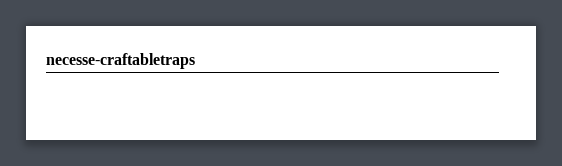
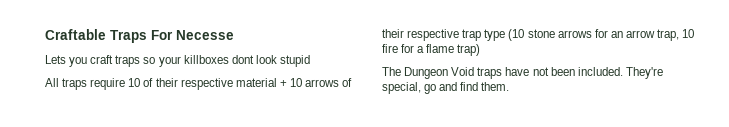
- necesse-craftabletraps
+ Craftable Traps For Necesse
+ Lets you craft traps so your killboxes dont look stupid
+ All traps require 10 of their respective material + 10 arrows of their respective trap type (10 stone arrows for an arrow trap, 10 fire for a flame trap)
+ The Dungeon Void traps have not been included. They're special, go and find them.

